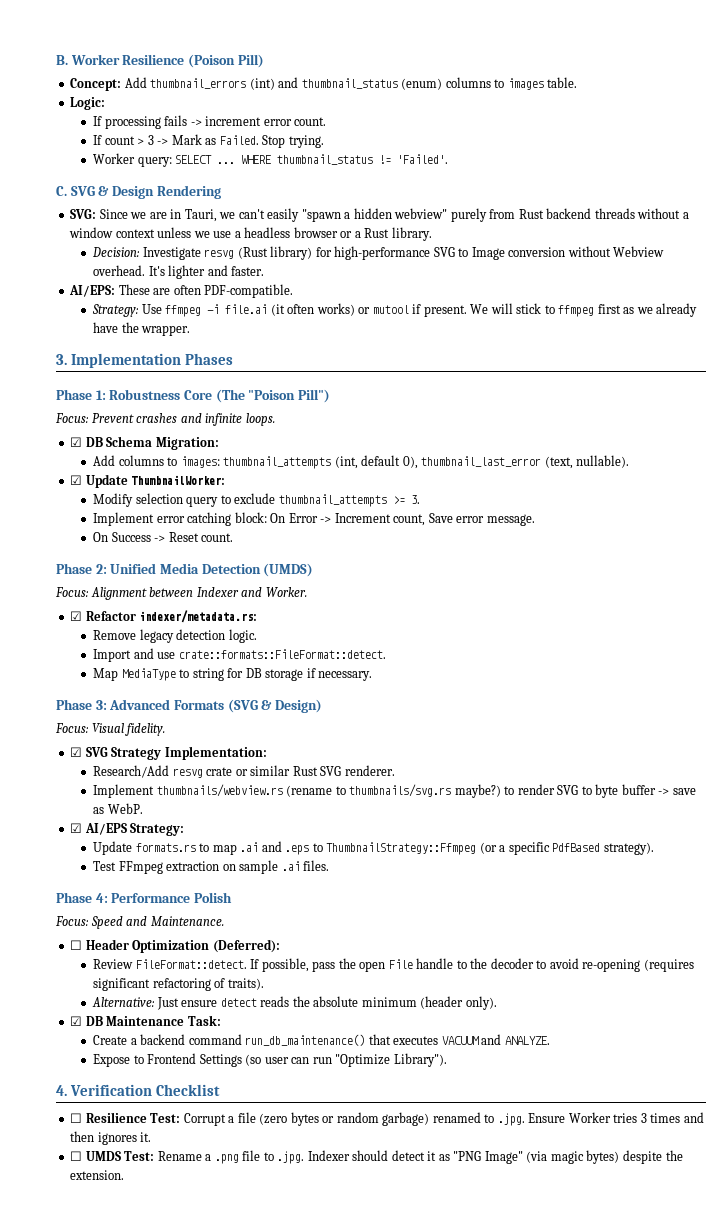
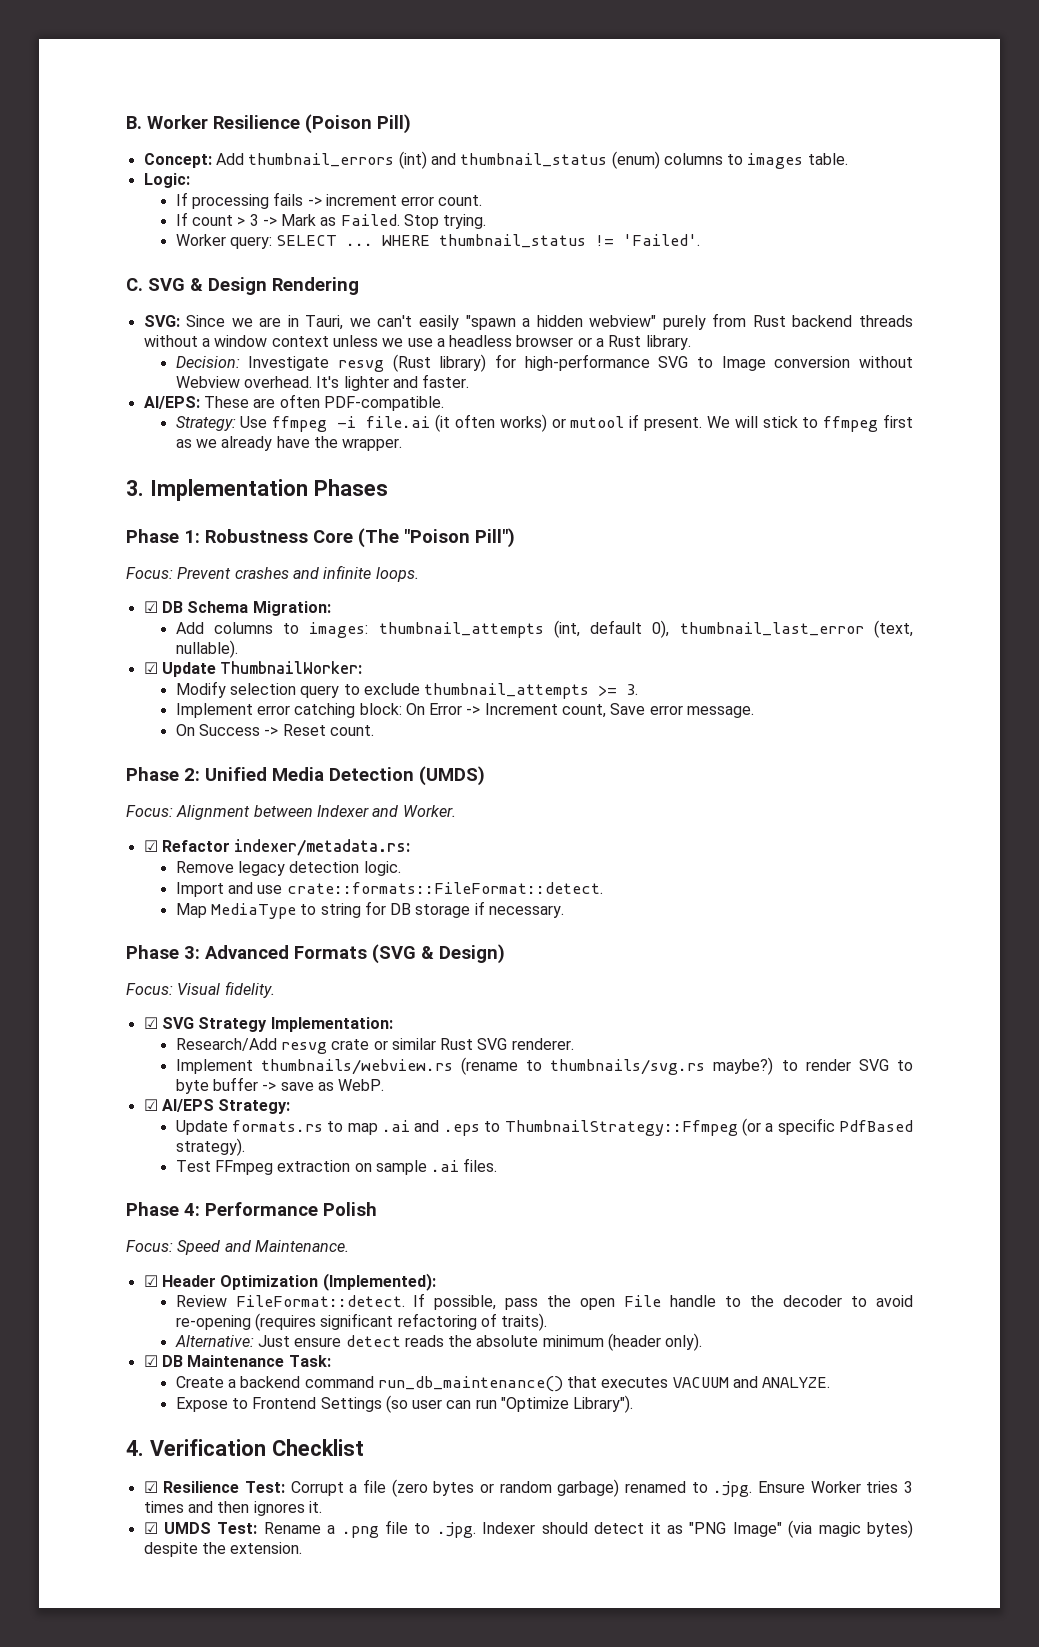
- ☐ Header Optimization (Deferred):
+ ☑ Header Optimization (Implemented):
- ☐ Resilience Test: Corrupt a file (zero bytes or random garbage) renamed to .jpg. Ensure Worker tries 3 times and then ignores it.
+ ☑ Resilience Test: Corrupt a file (zero bytes or random garbage) renamed to .jpg. Ensure Worker tries 3 times and then ignores it.
- ☐ UMDS Test: Rename a .png file to .jpg. Indexer should detect it as "PNG Image" (via magic bytes) despite the extension.
+ ☑ UMDS Test: Rename a .png file to .jpg. Indexer should detect it as "PNG Image" (via magic bytes) despite the extension.

